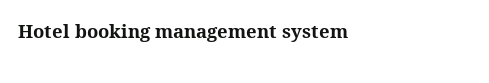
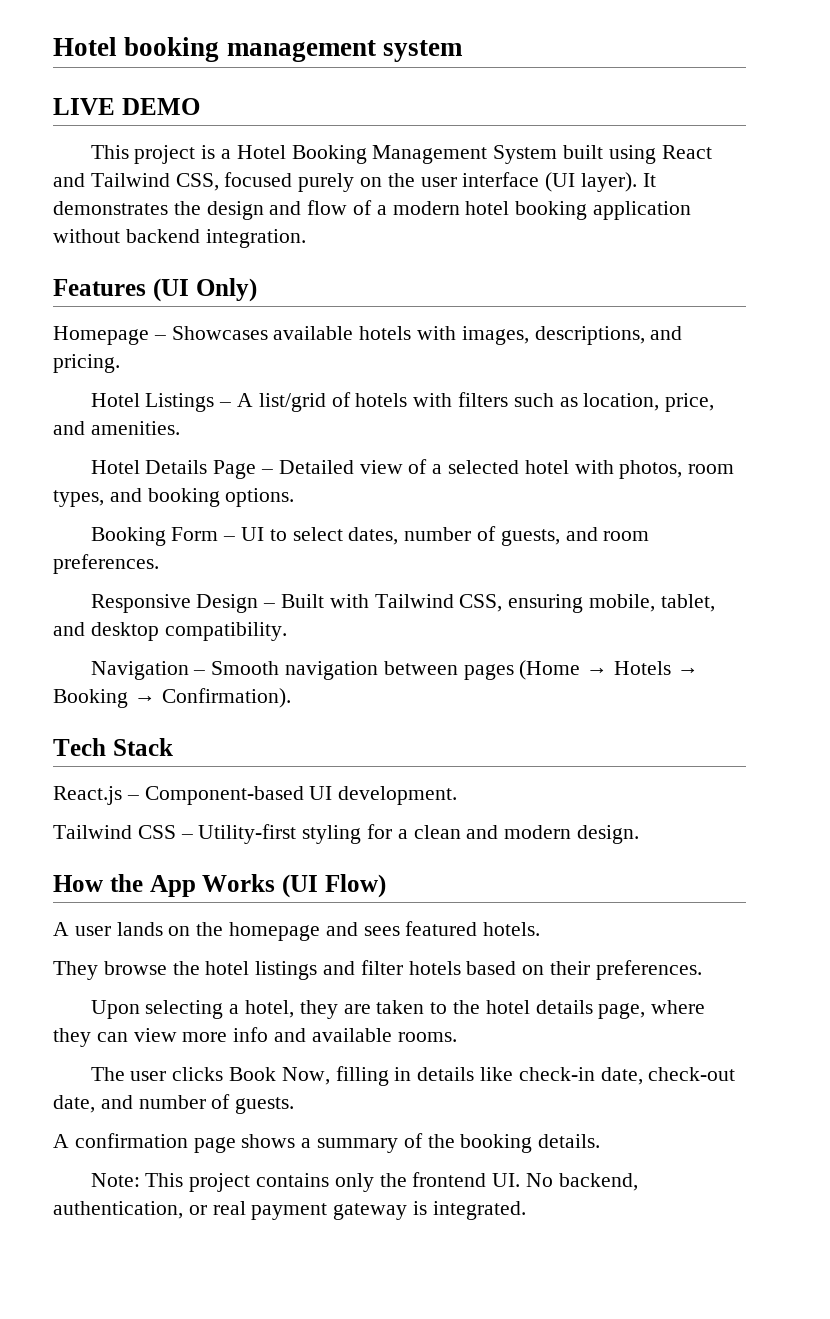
+ LIVE DEMO
+ This project is a Hotel Booking Management System built using React and Tailwind CSS, focused purely on the user interface (UI layer). It demonstrates the design and flow of a modern hotel booking application without backend integration.
+ Features (UI Only)
+ Homepage – Showcases available hotels with images, descriptions, and pricing.
+ Hotel Listings – A list/grid of hotels with filters such as location, price, and amenities.
+ Hotel Details Page – Detailed view of a selected hotel with photos, room types, and booking options.
+ Booking Form – UI to select dates, number of guests, and room preferences.
+ Responsive Design – Built with Tailwind CSS, ensuring mobile, tablet, and desktop compatibility.
+ Navigation – Smooth navigation between pages (Home → Hotels → Booking → Confirmation).
+ Tech Stack
+ React.js – Component-based UI development.
+ Tailwind CSS – Utility-first styling for a clean and modern design.
+ How the App Works (UI Flow)
+ A user lands on the homepage and sees featured hotels.
+ They browse the hotel listings and filter hotels based on their preferences.
+ Upon selecting a hotel, they are taken to the hotel details page, where they can view more info and available rooms.
+ The user clicks Book Now, filling in details like check-in date, check-out date, and number of guests.
+ A confirmation page shows a summary of the booking details.
+ Note: This project contains only the frontend UI. No backend, authentication, or real payment gateway is integrated.

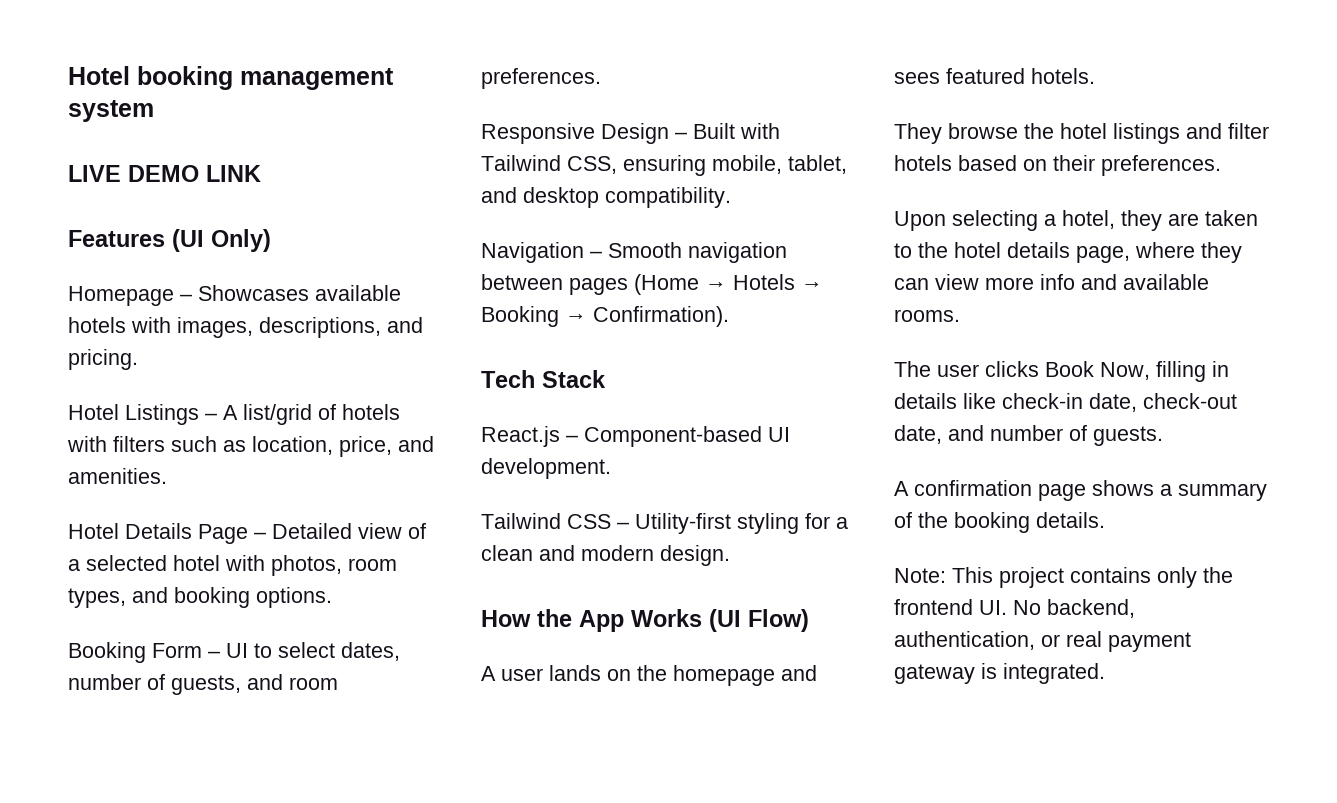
- LIVE DEMO
- This project is a Hotel Booking Management System built using React and Tailwind CSS, focused purely on the user interface (UI layer). It demonstrates the design and flow of a modern hotel booking application without backend integration.
+ LIVE DEMO LINK

